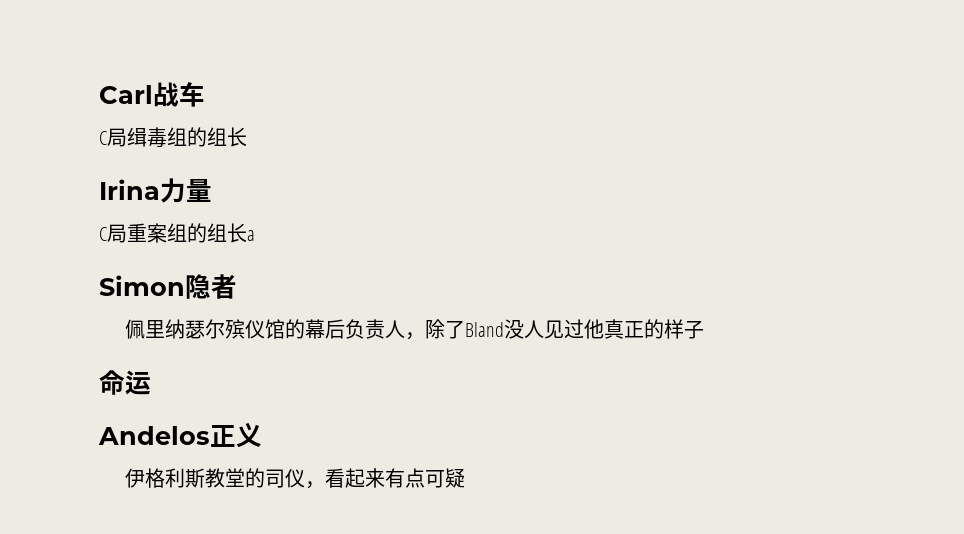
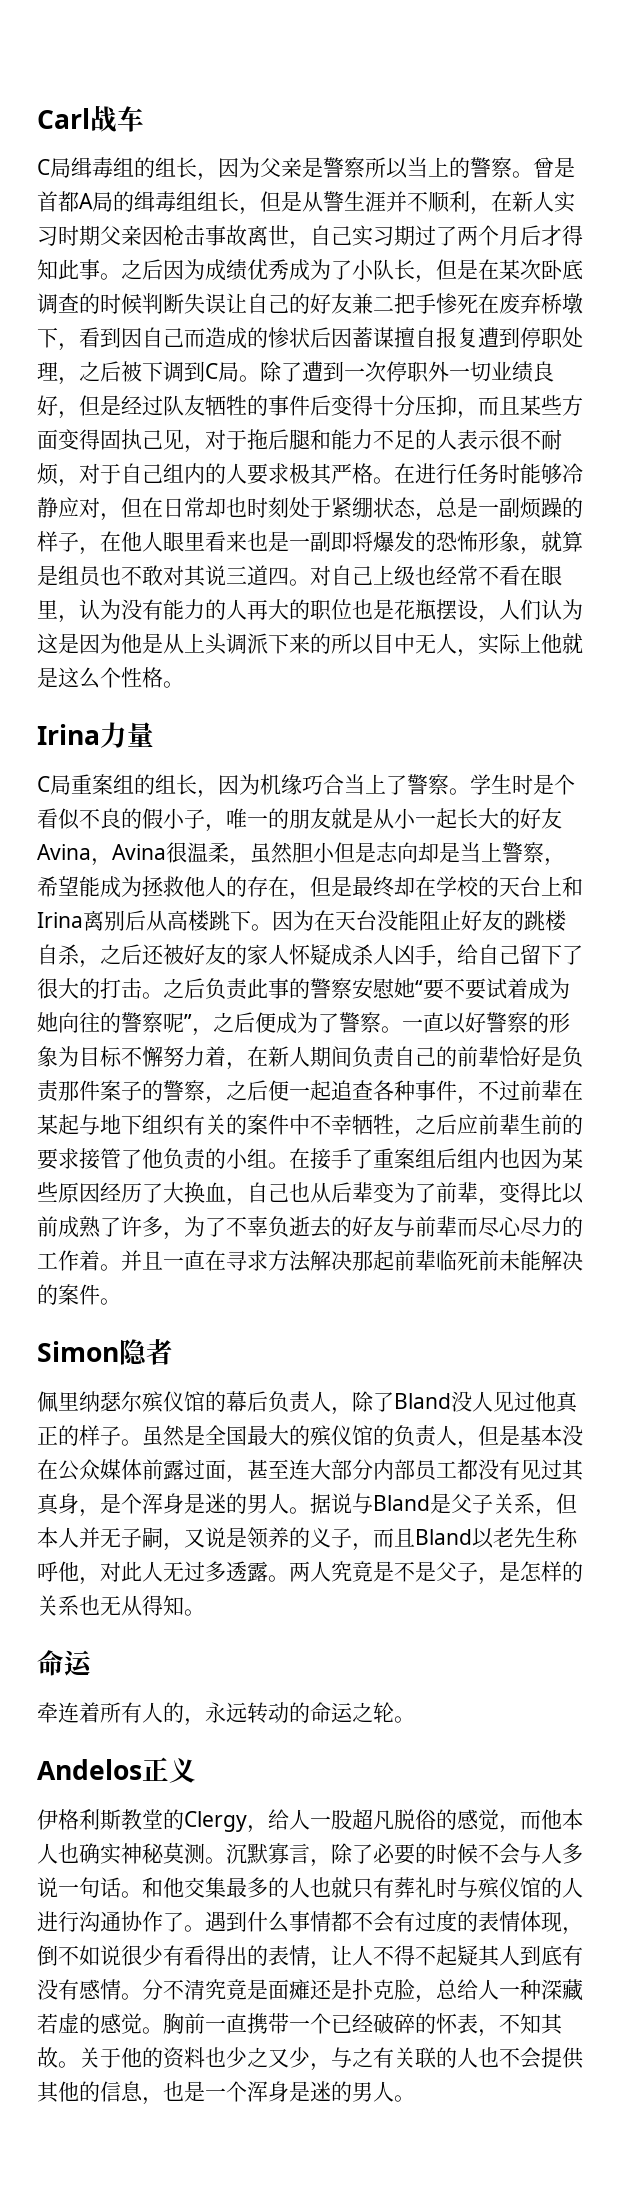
- C局缉毒组的组长
+ C局缉毒组的组长，因为父亲是警察所以当上的警察。曾是首都A局的缉毒组组长，但是从警生涯并不顺利，在新人实习时期父亲因枪击事故离世，自己实习期过了两个月后才得知此事。之后因为成绩优秀成为了小队长，但是在某次卧底调查的时候判断失误让自己的好友兼二把手惨死在废弃桥墩下，看到因自己而造成的惨状后因蓄谋擅自报复遭到停职处理，之后被下调到C局。除了遭到一次停职外一切业绩良好，但是经过队友牺牲的事件后变得十分压抑，而且某些方面变得固执己见，对于拖后腿和能力不足的人表示很不耐烦，对于自己组内的人要求极其严格。在进行任务时能够冷静应对，但在日常却也时刻处于紧绷状态，总是一副烦躁的样子，在他人眼里看来也是一副即将爆发的恐怖形象，就算是组员也不敢对其说三道四。对自己上级也经常不看在眼里，认为没有能力的人再大的职位也是花瓶摆设，人们认为这是因为他是从上头调派下来的所以目中无人，实际上他就是这么个性格。
- C局重案组的组长a
+ C局重案组的组长，因为机缘巧合当上了警察。学生时是个看似不良的假小子，唯一的朋友就是从小一起长大的好友Avina，Avina很温柔，虽然胆小但是志向却是当上警察，希望能成为拯救他人的存在，但是最终却在学校的天台上和Irina离别后从高楼跳下。因为在天台没能阻止好友的跳楼自杀，之后还被好友的家人怀疑成杀人凶手，给自己留下了很大的打击。之后负责此事的警察安慰她“要不要试着成为她向往的警察呢”，之后便成为了警察。一直以好警察的形象为目标不懈努力着，在新人期间负责自己的前辈恰好是负责那件案子的警察，之后便一起追查各种事件，不过前辈在某起与地下组织有关的案件中不幸牺牲，之后应前辈生前的要求接管了他负责的小组。在接手了重案组后组内也因为某些原因经历了大换血，自己也从后辈变为了前辈，变得比以前成熟了许多，为了不辜负逝去的好友与前辈而尽心尽力的工作着。并且一直在寻求方法解决那起前辈临死前未能解决的案件。
- 佩里纳瑟尔殡仪馆的幕后负责人，除了Bland没人见过他真正的样子
+ 佩里纳瑟尔殡仪馆的幕后负责人，除了Bland没人见过他真正的样子。虽然是全国最大的殡仪馆的负责人，但是基本没在公众媒体前露过面，甚至连大部分内部员工都没有见过其真身，是个浑身是迷的男人。据说与Bland是父子关系，但本人并无子嗣，又说是领养的义子，而且Bland以老先生称呼他，对此人无过多透露。两人究竟是不是父子，是怎样的关系也无从得知。
  命运
+ 牵连着所有人的，永远转动的命运之轮。
- 伊格利斯教堂的司仪，看起来有点可疑
+ 伊格利斯教堂的Clergy，给人一股超凡脱俗的感觉，而他本人也确实神秘莫测。沉默寡言，除了必要的时候不会与人多说一句话。和他交集最多的人也就只有葬礼时与殡仪馆的人进行沟通协作了。遇到什么事情都不会有过度的表情体现，倒不如说很少有看得出的表情，让人不得不起疑其人到底有没有感情。分不清究竟是面瘫还是扑克脸，总给人一种深藏若虚的感觉。胸前一直携带一个已经破碎的怀表，不知其故。关于他的资料也少之又少，与之有关联的人也不会提供其他的信息，也是一个浑身是迷的男人。

